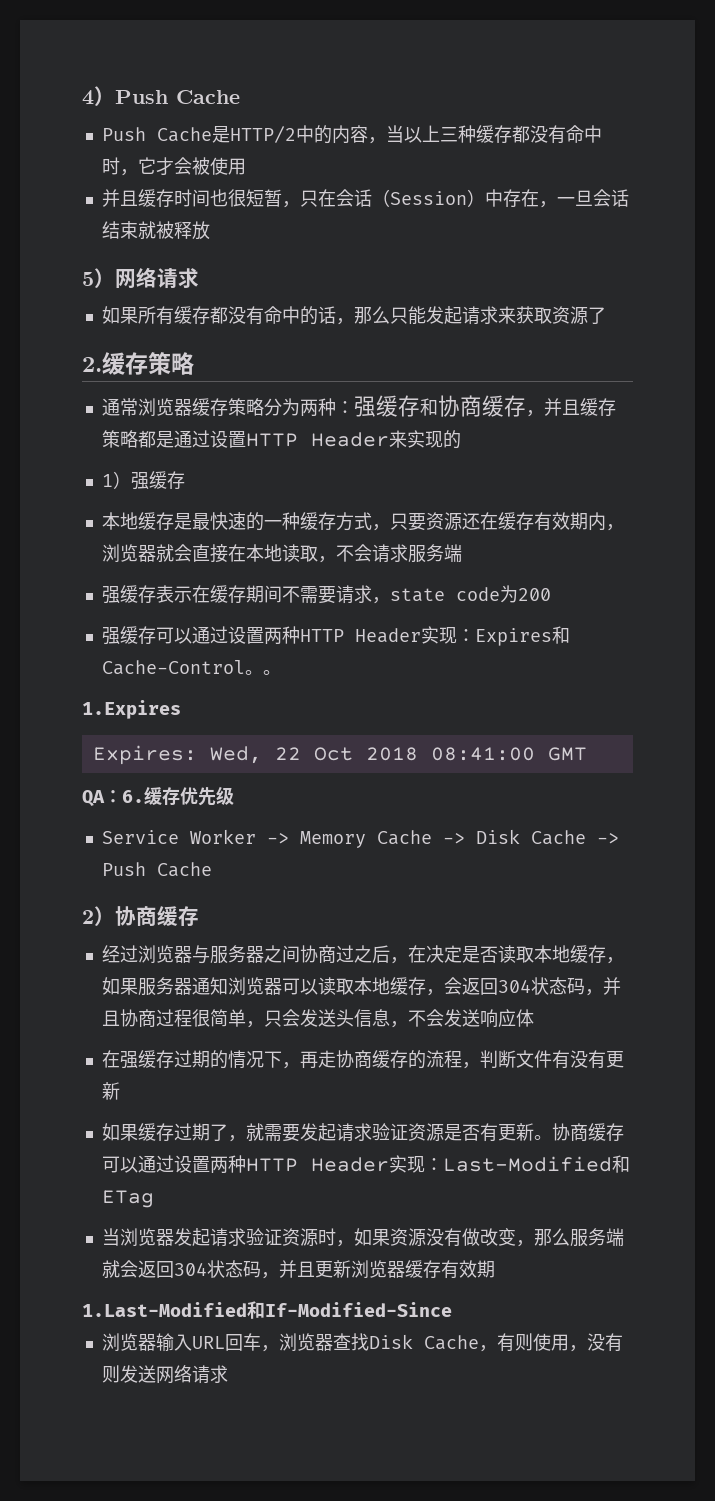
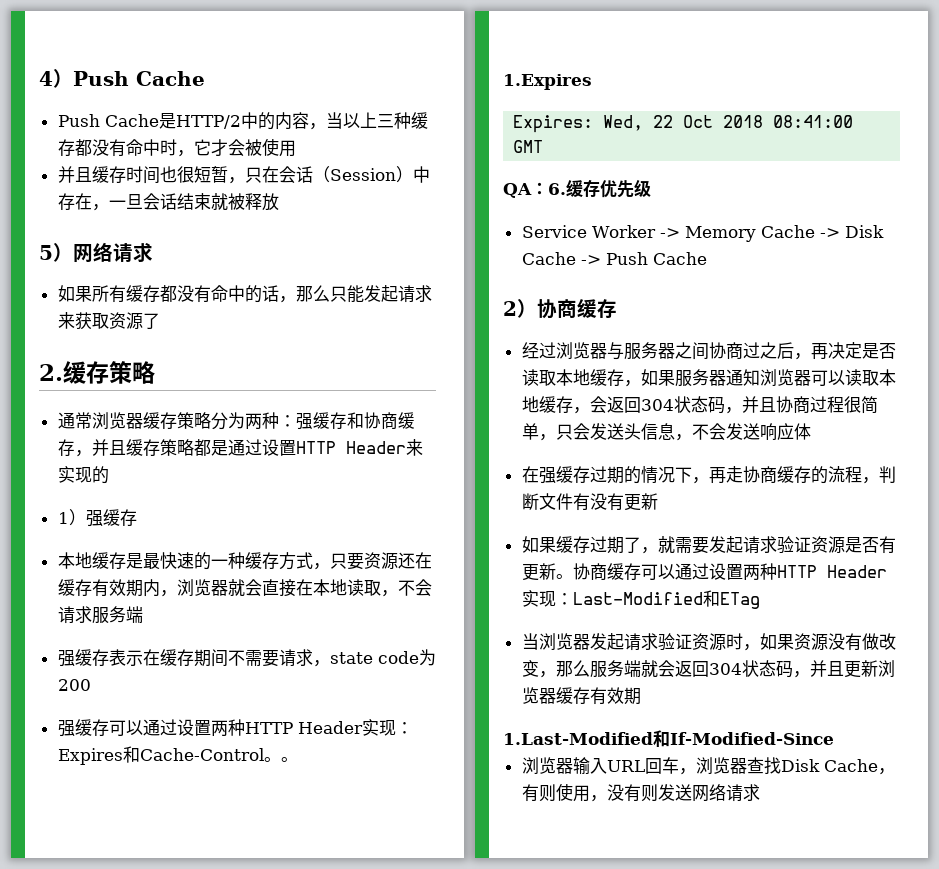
- 经过浏览器与服务器之间协商过之后，在决定是否读取本地缓存，如果服务器通知浏览器可以读取本地缓存，会返回304状态码，并且协商过程很简单，只会发送头信息，不会发送响应体
+ 经过浏览器与服务器之间协商过之后，再决定是否读取本地缓存，如果服务器通知浏览器可以读取本地缓存，会返回304状态码，并且协商过程很简单，只会发送头信息，不会发送响应体

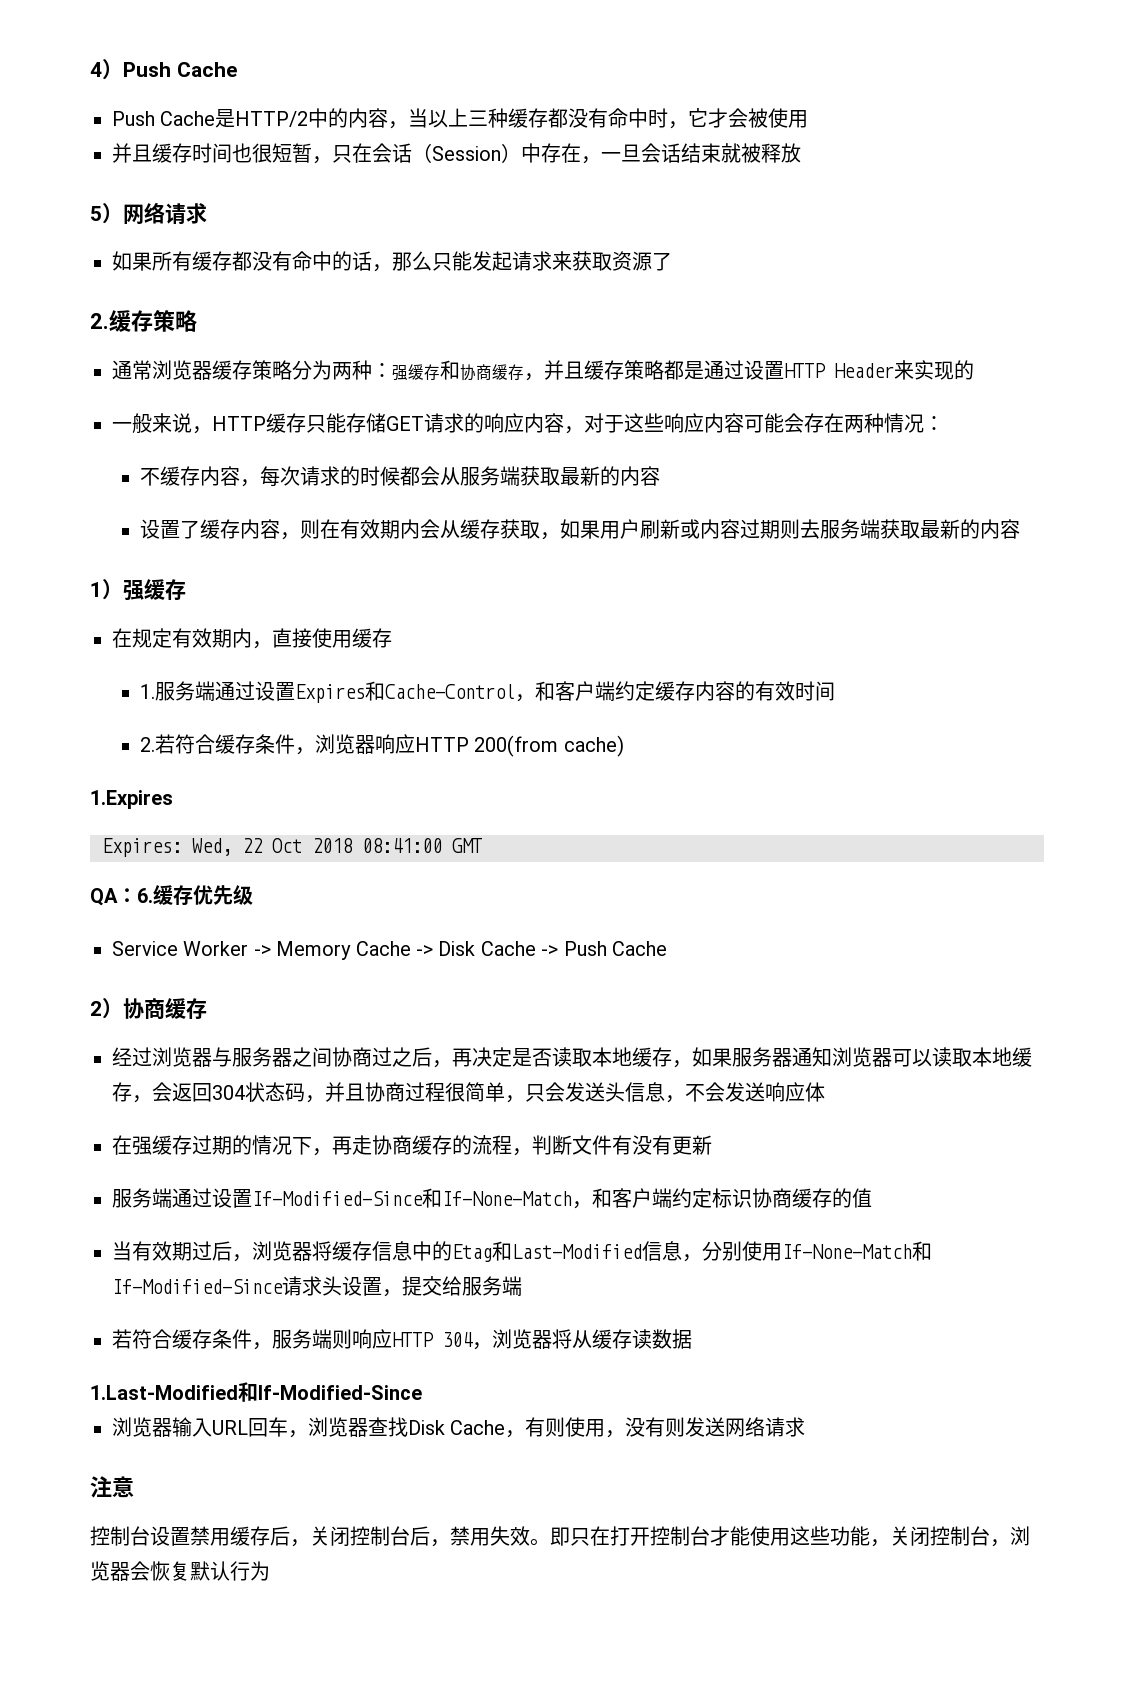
+ 一般来说，HTTP缓存只能存储GET请求的响应内容，对于这些响应内容可能会存在两种情况：
+ 不缓存内容，每次请求的时候都会从服务端获取最新的内容
+ 设置了缓存内容，则在有效期内会从缓存获取，如果用户刷新或内容过期则去服务端获取最新的内容
  1）强缓存
- 本地缓存是最快速的一种缓存方式，只要资源还在缓存有效期内，浏览器就会直接在本地读取，不会请求服务端
- 强缓存表示在缓存期间不需要请求，state code为200
- 强缓存可以通过设置两种HTTP Header实现：Expires和Cache-Control。。
+ 在规定有效期内，直接使用缓存
+ 1.服务端通过设置Expires和Cache-Control，和客户端约定缓存内容的有效时间
+ 2.若符合缓存条件，浏览器响应HTTP 200(from cache)
- 如果缓存过期了，就需要发起请求验证资源是否有更新。协商缓存可以通过设置两种HTTP Header实现：Last-Modified和ETag
- 当浏览器发起请求验证资源时，如果资源没有做改变，那么服务端就会返回304状态码，并且更新浏览器缓存有效期
+ 服务端通过设置If-Modified-Since和If-None-Match，和客户端约定标识协商缓存的值
+ 当有效期过后，浏览器将缓存信息中的Etag和Last-Modified信息，分别使用If-None-Match和If-Modified-Since请求头设置，提交给服务端
+ 若符合缓存条件，服务端则响应HTTP 304，浏览器将从缓存读数据
+ 注意
+ 控制台设置禁用缓存后，关闭控制台后，禁用失效。即只在打开控制台才能使用这些功能，关闭控制台，浏览器会恢复默认行为

